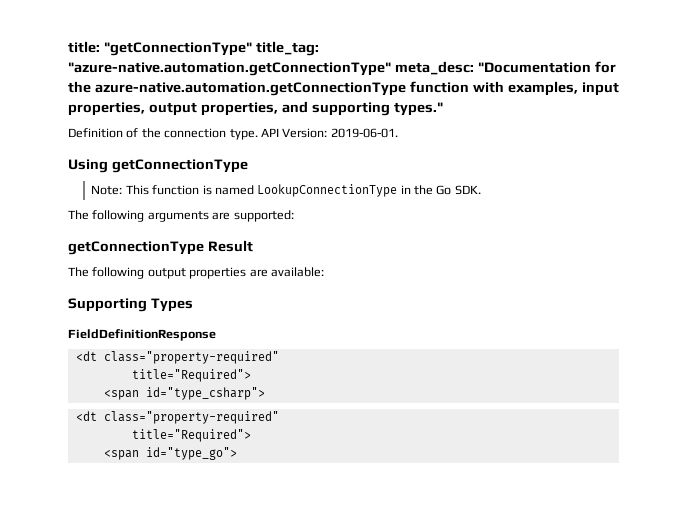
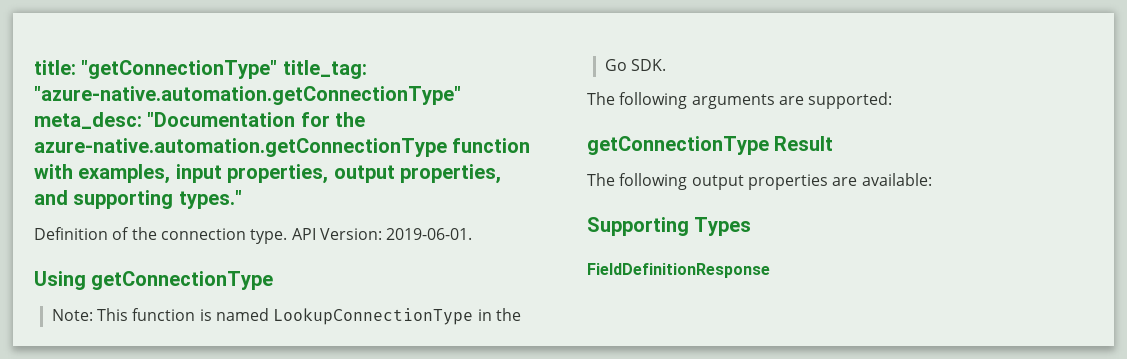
  FieldDefinitionResponse
- <dt class="property-required"
- title="Required">
- <span id="type_csharp">
- <dt class="property-required"
- title="Required">
- <span id="type_go">

